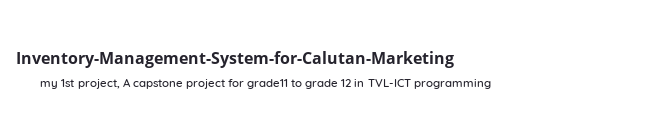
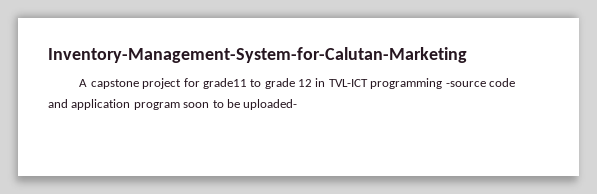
- my 1st project, A capstone project for grade11 to grade 12 in TVL-ICT programming
+ A capstone project for grade11 to grade 12 in TVL-ICT programming -source code and application program soon to be uploaded-

